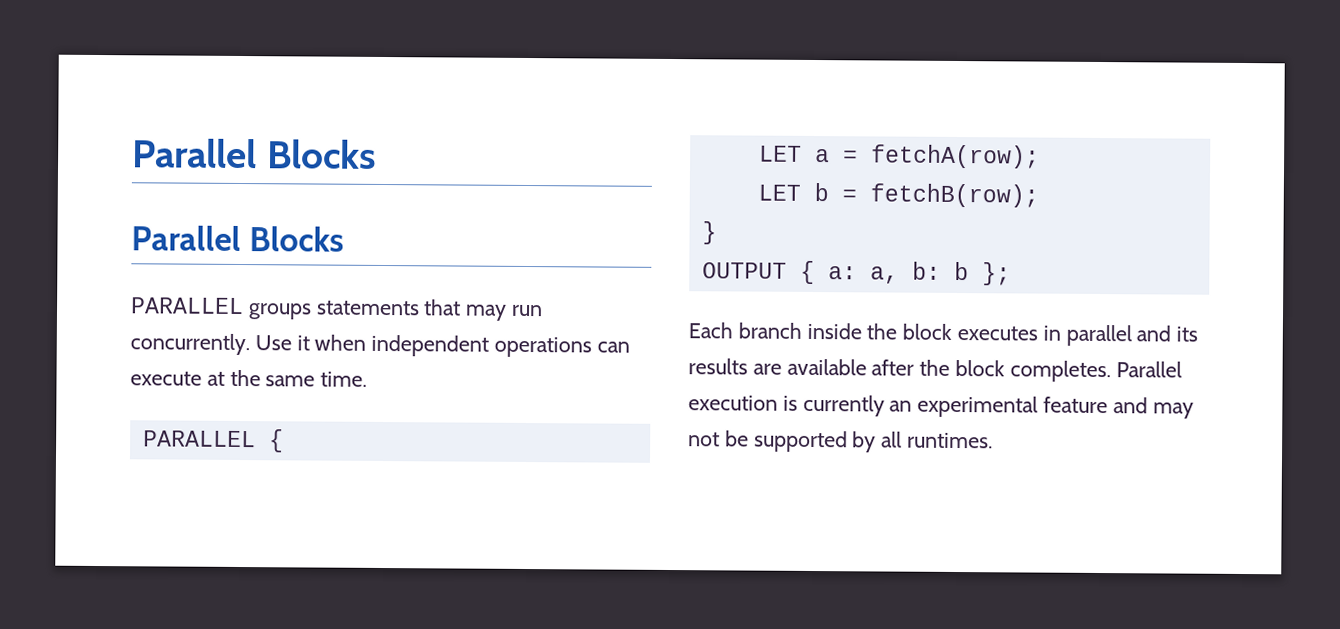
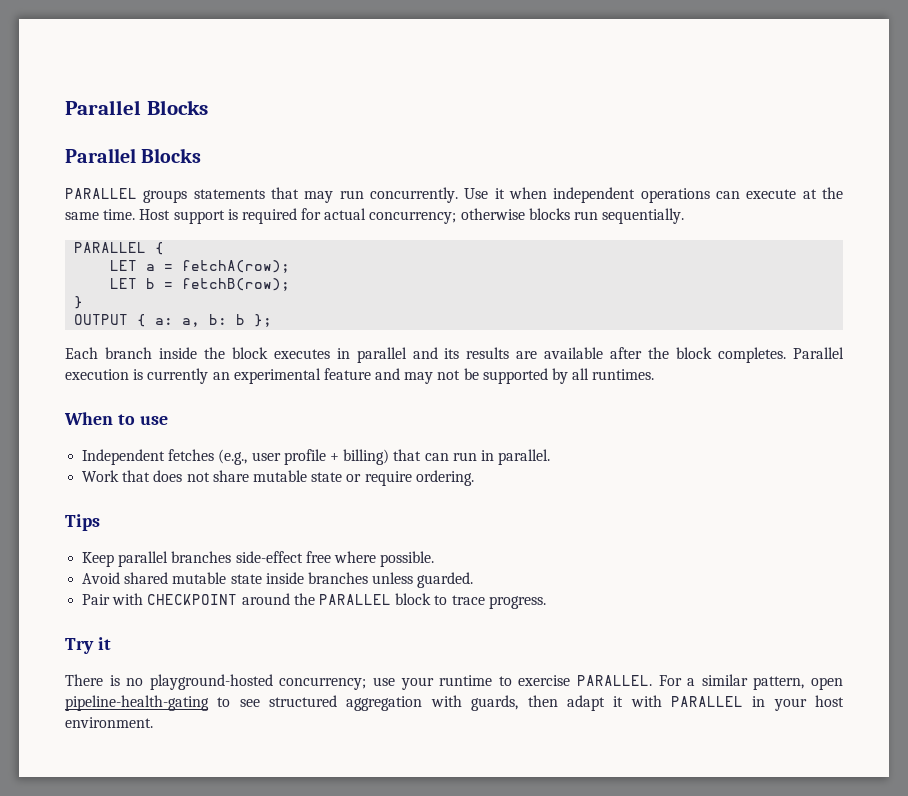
+ Host support is required for actual concurrency; otherwise blocks run sequentially.
+ When to use
+ Independent fetches (e.g., user profile + billing) that can run in parallel.
+ Work that does not share mutable state or require ordering.
+ Tips
+ Keep parallel branches side-effect free where possible.
+ Avoid shared mutable state inside branches unless guarded.
+ Pair with CHECKPOINT around the PARALLEL block to trace progress.
+ Try it
+ There is no playground-hosted concurrency; use your runtime to exercise PARALLEL. For a similar pattern, open pipeline-health-gating to see structured aggregation with guards, then adapt it with PARALLEL in your host environment.

